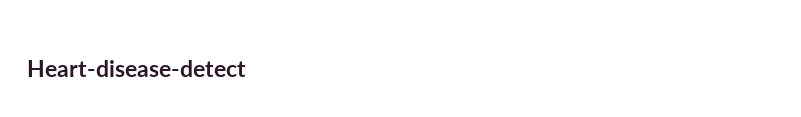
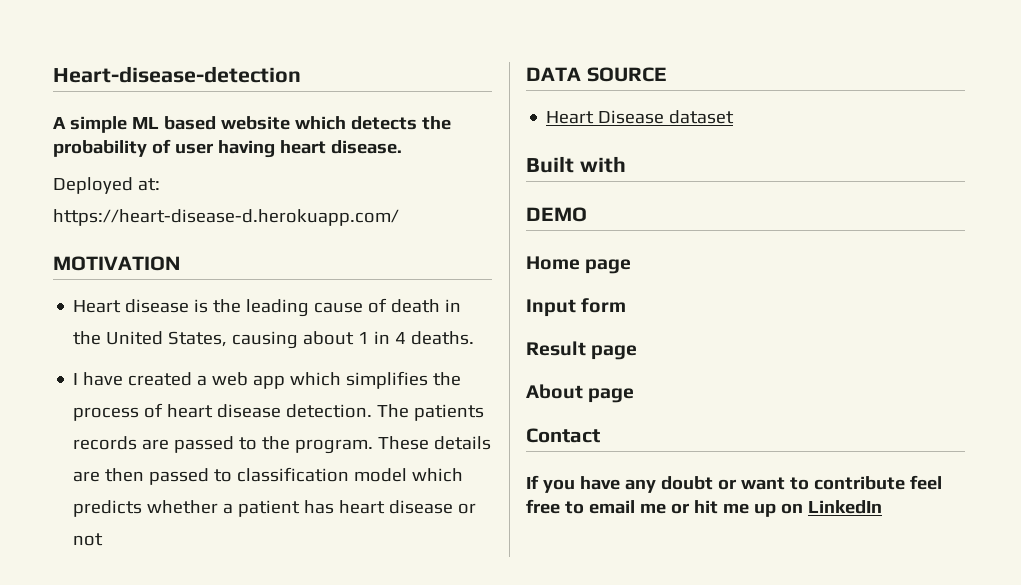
- Heart-disease-detect
+ Heart-disease-detection
+ A simple ML based website which detects the probability of user having heart disease.
+ Deployed at: https://heart-disease-d.herokuapp.com/
+ MOTIVATION
+ Heart disease is the leading cause of death in the United States, causing about 1 in 4 deaths.
+ I have created a web app which simplifies the process of heart disease detection. The patients records are passed to the program. These details are then passed to classification model which predicts whether a patient has heart disease or not
+ DATA SOURCE
+ Heart Disease dataset
+ Built with
+ DEMO
+ Home page
+ Input form
+ Result page
+ About page
+ Contact
+ If you have any doubt or want to contribute feel free to email me or hit me up on LinkedIn

